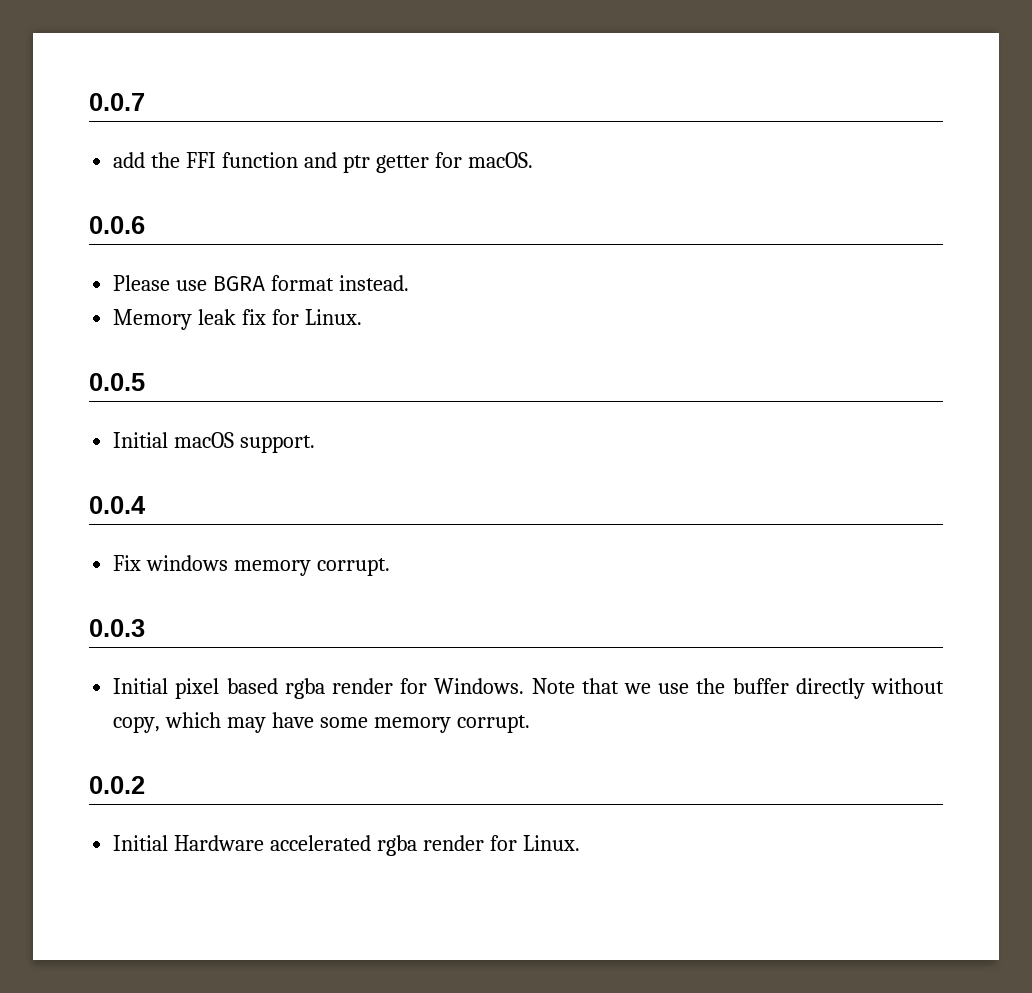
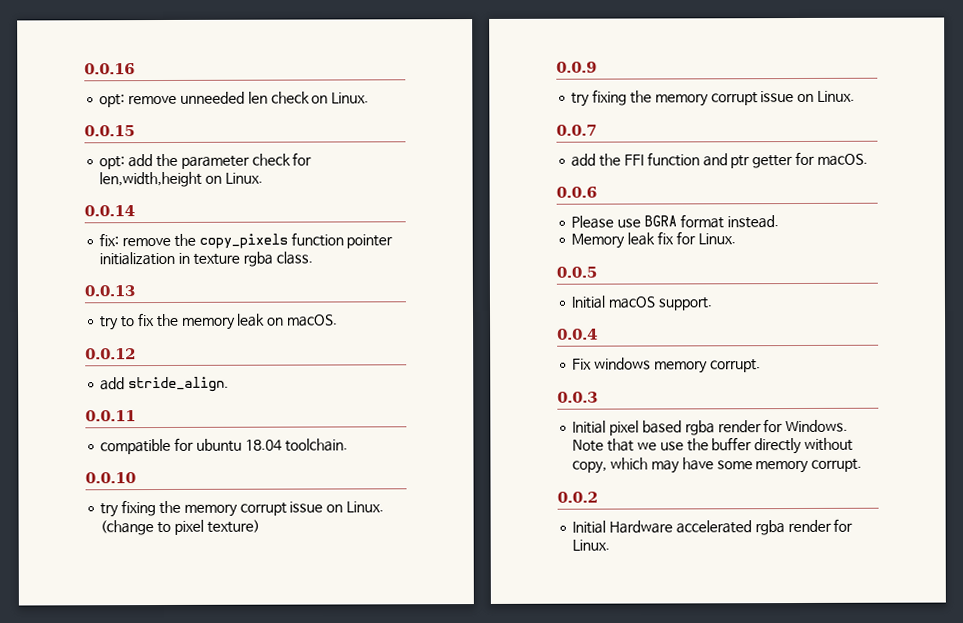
+ 0.0.16
+ opt: remove unneeded len check on Linux.
+ 0.0.15
+ opt: add the parameter check for len,width,height on Linux.
+ 0.0.14
+ fix: remove the copy_pixels function pointer initialization in texture rgba class.
+ 0.0.13
+ try to fix the memory leak on macOS.
+ 0.0.12
+ add stride_align.
+ 0.0.11
+ compatible for ubuntu 18.04 toolchain.
+ 0.0.10
+ try fixing the memory corrupt issue on Linux. (change to pixel texture)
+ 0.0.9
+ try fixing the memory corrupt issue on Linux.

